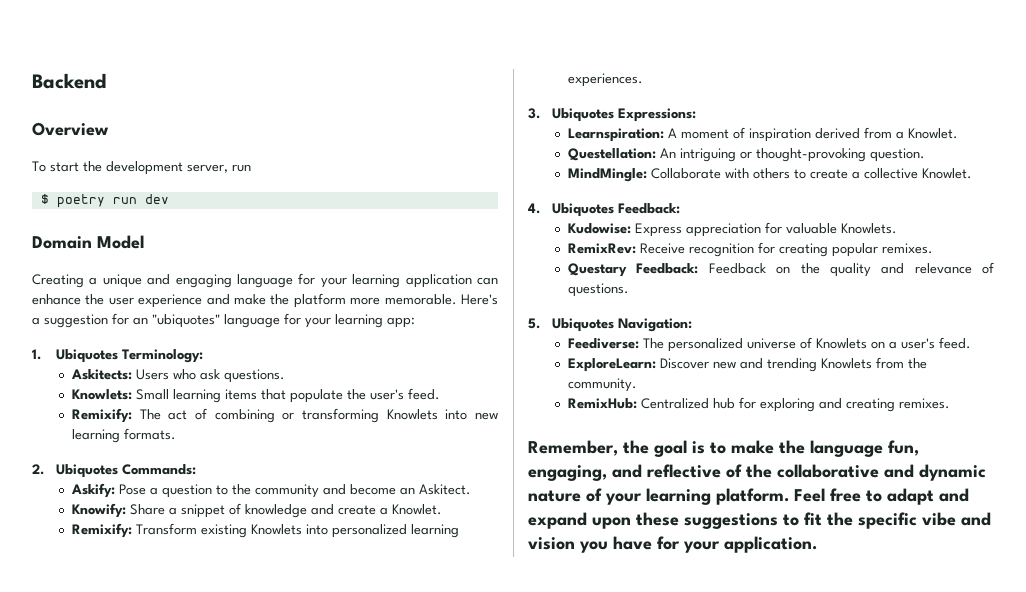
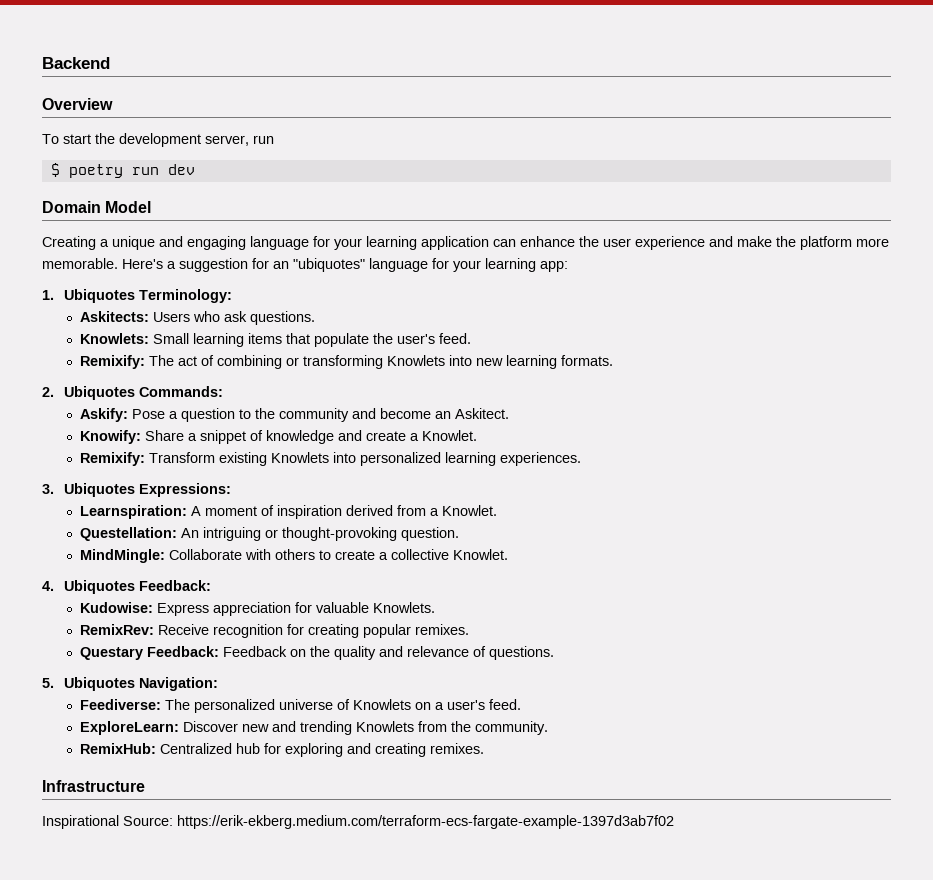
- Remember, the goal is to make the language fun, engaging, and reflective of the collaborative and dynamic nature of your learning platform. Feel free to adapt and expand upon these suggestions to fit the specific vibe and vision you have for your application.
+ Infrastructure
+ Inspirational Source: https://erik-ekberg.medium.com/terraform-ecs-fargate-example-1397d3ab7f02

